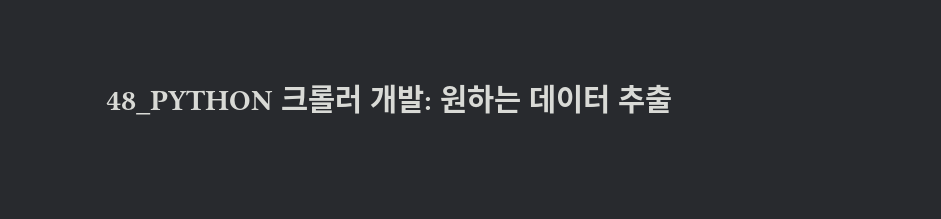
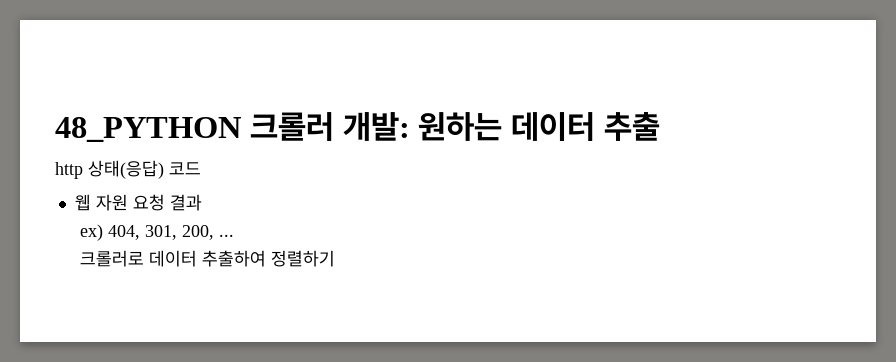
+ http 상태(응답) 코드
+ 웹 자원 요청 결과
+ ex) 404, 301, 200, ...
+ 크롤러로 데이터 추출하여 정렬하기

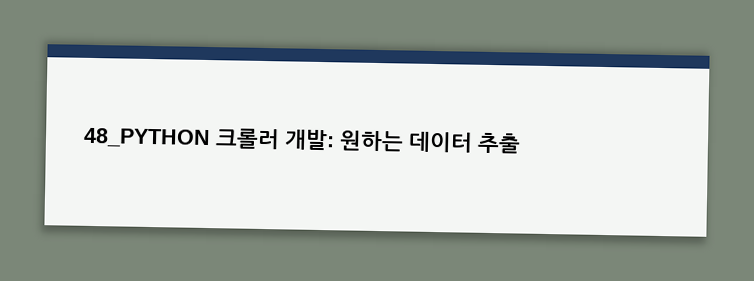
- http 상태(응답) 코드
- 웹 자원 요청 결과
- ex) 404, 301, 200, ...
- 크롤러로 데이터 추출하여 정렬하기

